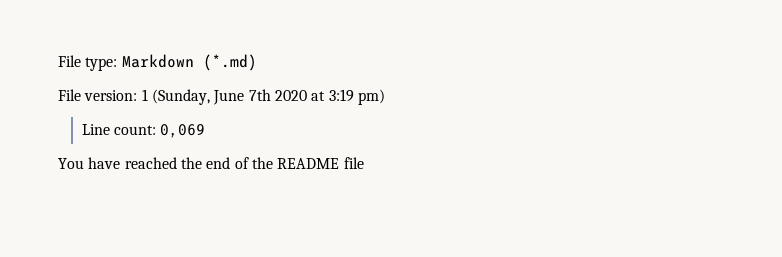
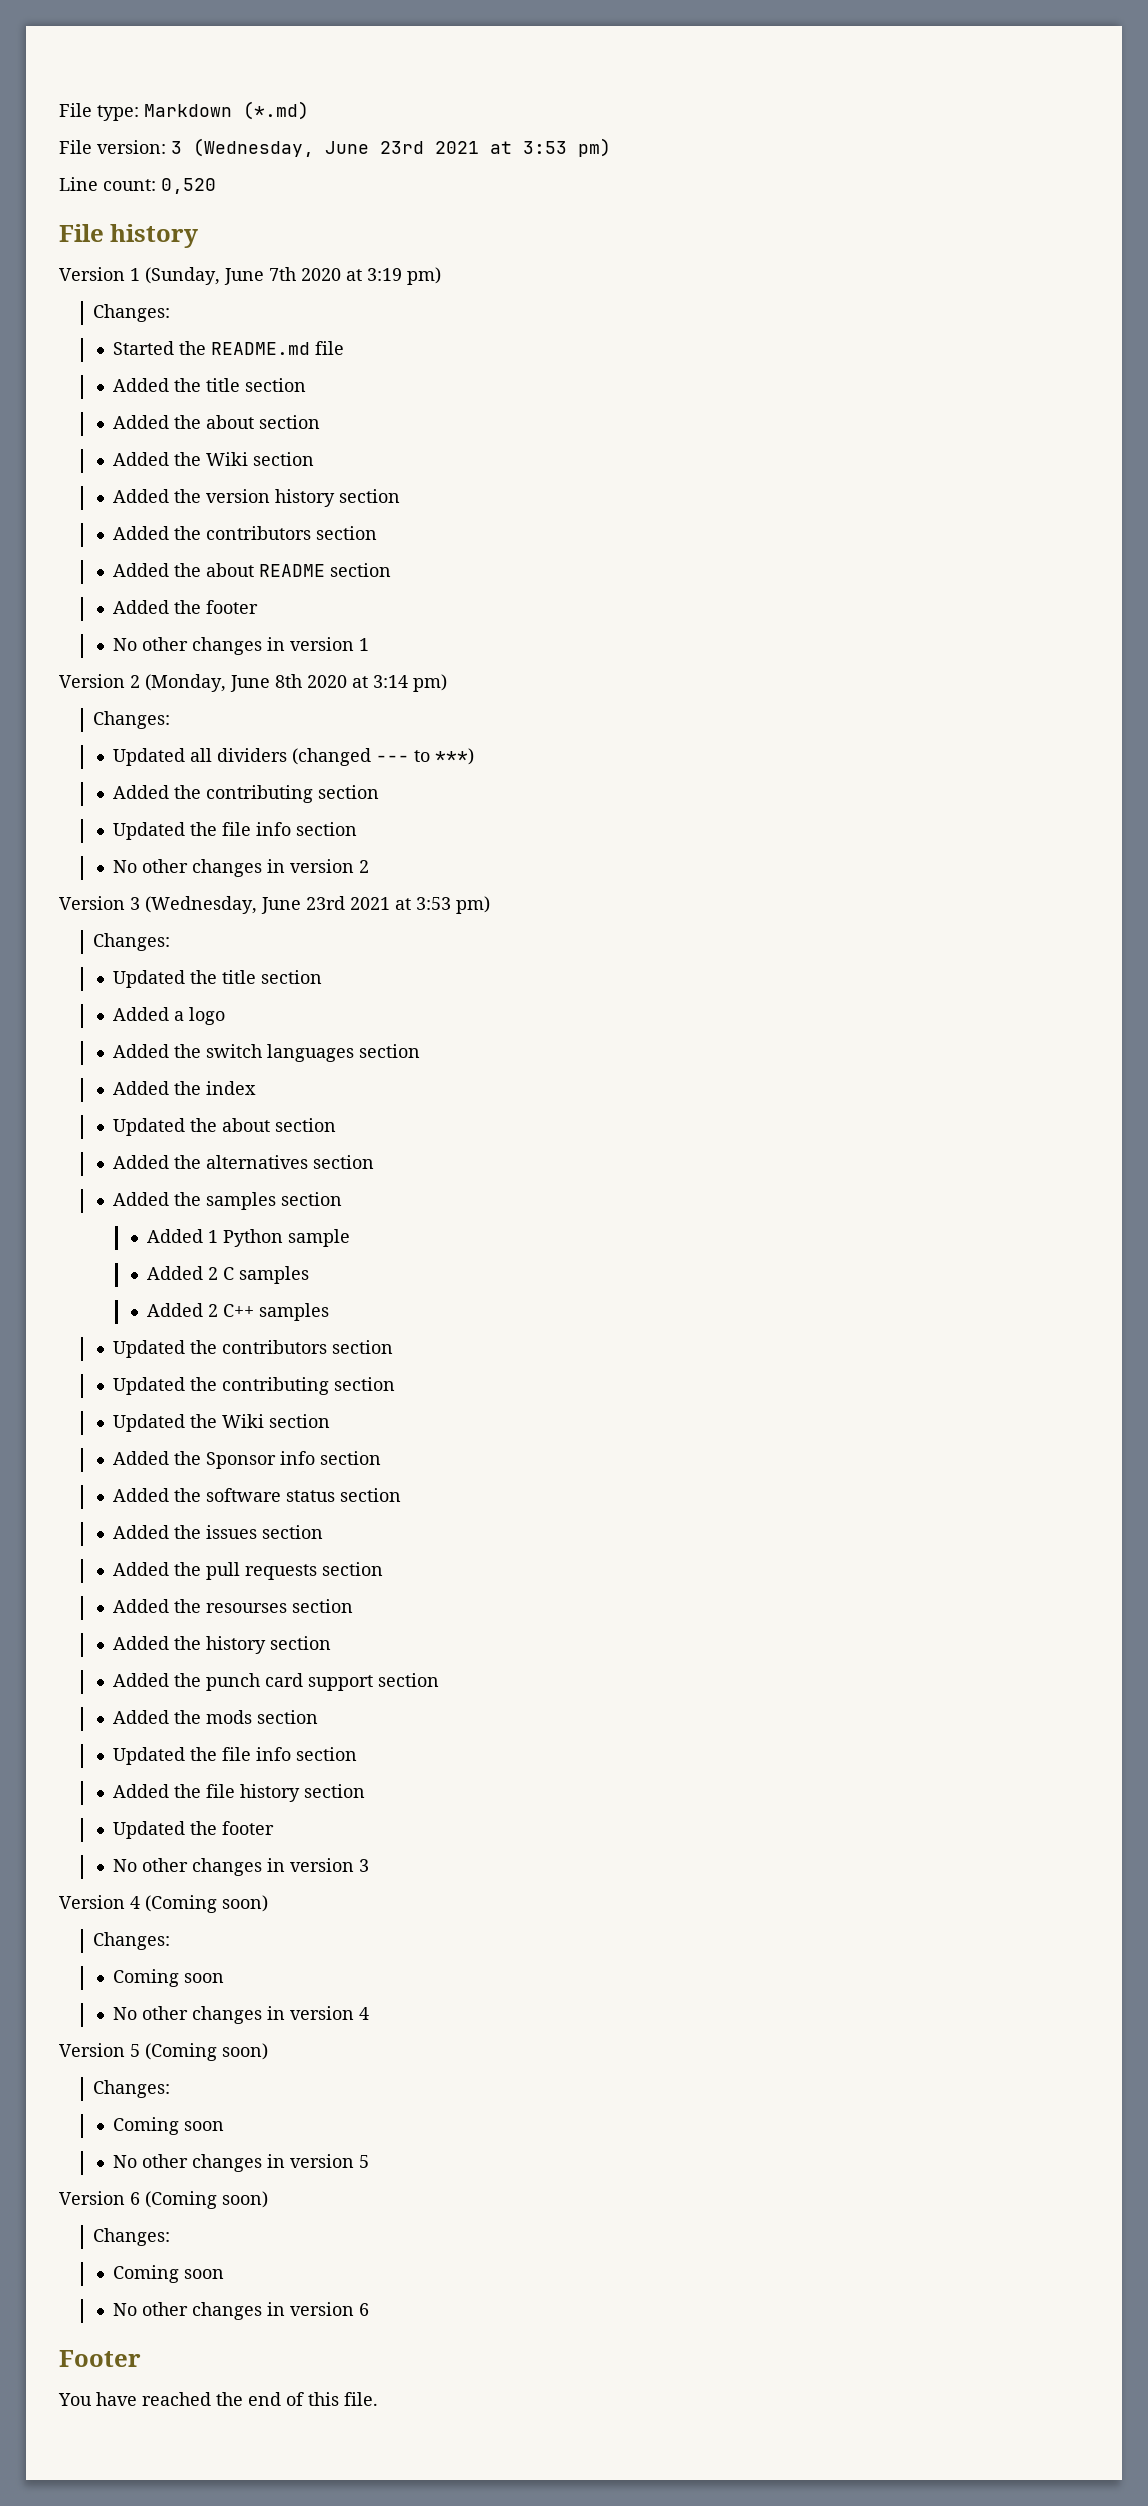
- File version: 1 (Sunday, June 7th 2020 at 3:19 pm)
- Line count: 0,069
+ File version: 3 (Wednesday, June 23rd 2021 at 3:53 pm)
+ Line count: 0,520
+ File history
+ Version 1 (Sunday, June 7th 2020 at 3:19 pm)
+ Changes:
+ Started the README.md file
+ Added the title section
+ Added the about section
+ Added the Wiki section
+ Added the version history section
+ Added the contributors section
+ Added the about README section
+ Added the footer
+ No other changes in version 1
+ Version 2 (Monday, June 8th 2020 at 3:14 pm)
+ Changes:
+ Updated all dividers (changed --- to ***)
+ Added the contributing section
+ Updated the file info section
+ No other changes in version 2
+ Version 3 (Wednesday, June 23rd 2021 at 3:53 pm)
+ Changes:
+ Updated the title section
+ Added a logo
+ Added the switch languages section
+ Added the index
+ Updated the about section
+ Added the alternatives section
+ Added the samples section
+ Added 1 Python sample
+ Added 2 C samples
+ Added 2 C++ samples
+ Updated the contributors section
+ Updated the contributing section
+ Updated the Wiki section
+ Added the Sponsor info section
+ Added the software status section
+ Added the issues section
+ Added the pull requests section
+ Added the resourses section
+ Added the history section
+ Added the punch card support section
+ Added the mods section
+ Updated the file info section
+ Added the file history section
+ Updated the footer
+ No other changes in version 3
+ Version 4 (Coming soon)
+ Changes:
+ Coming soon
+ No other changes in version 4
+ Version 5 (Coming soon)
+ Changes:
+ Coming soon
+ No other changes in version 5
+ Version 6 (Coming soon)
+ Changes:
+ Coming soon
+ No other changes in version 6
+ Footer
- You have reached the end of the README file
+ You have reached the end of this file.

